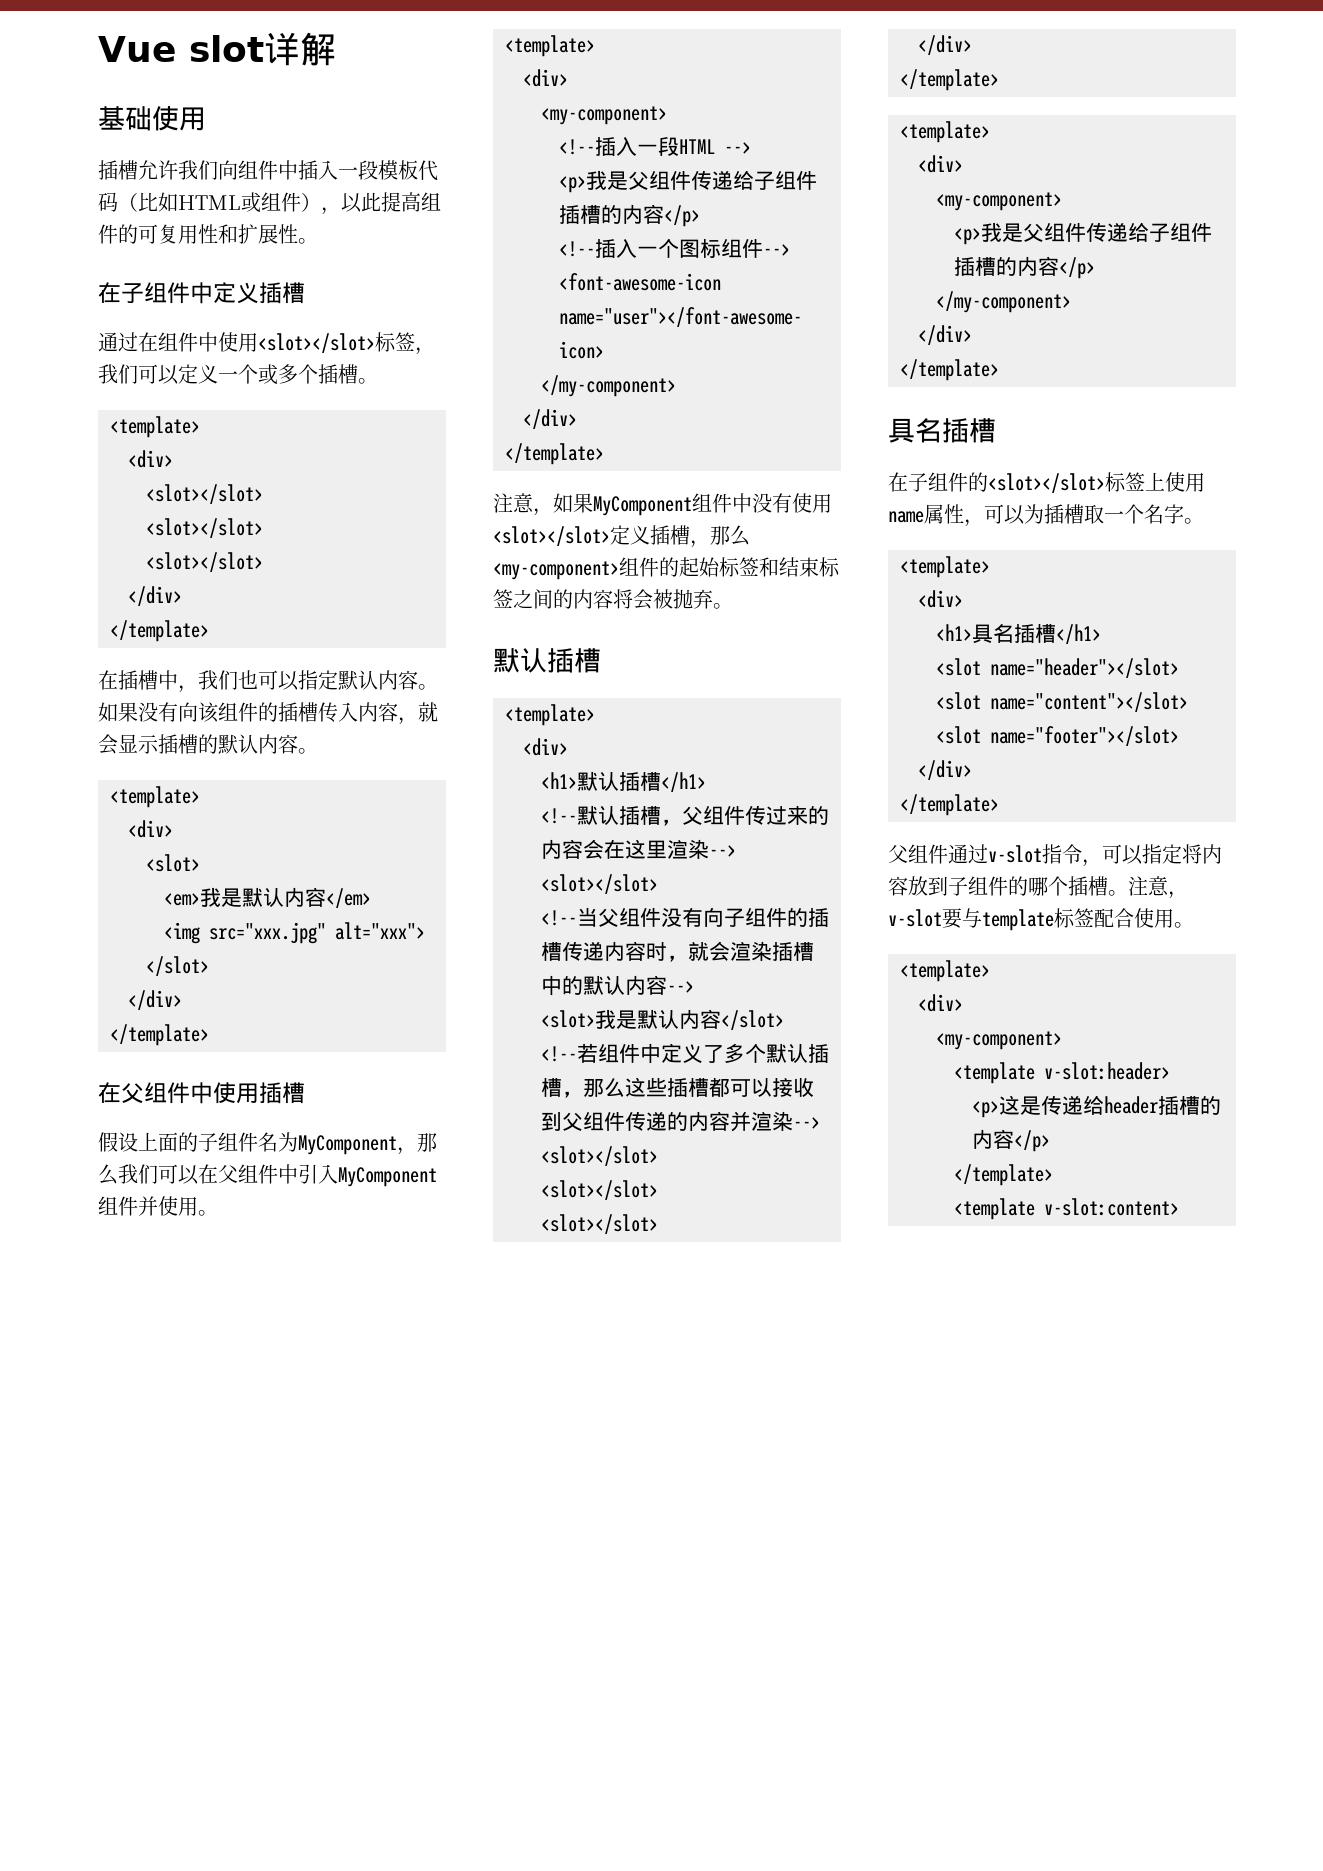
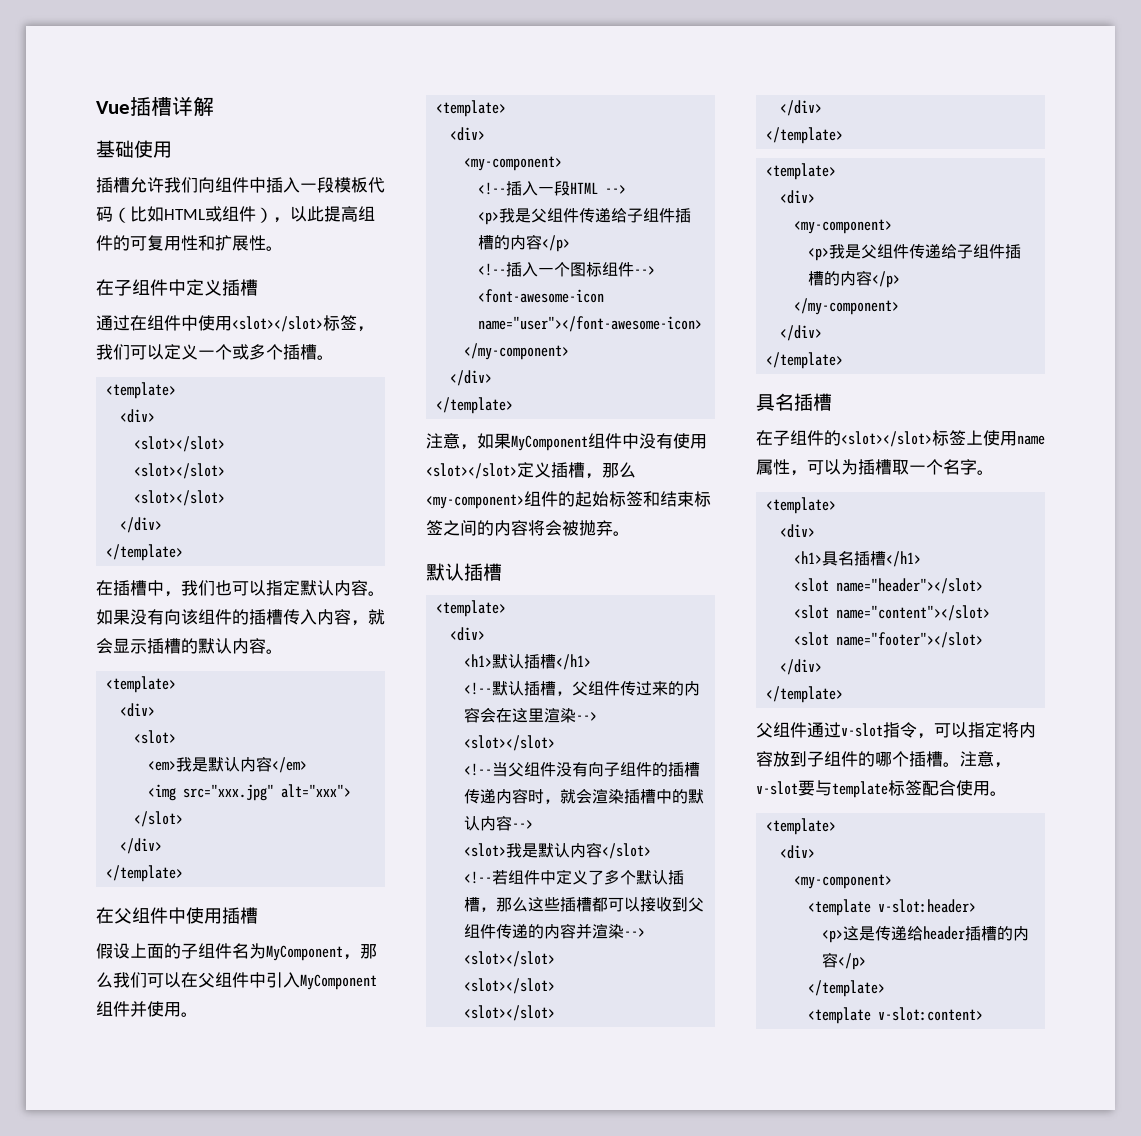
- Vue slot详解
+ Vue插槽详解

